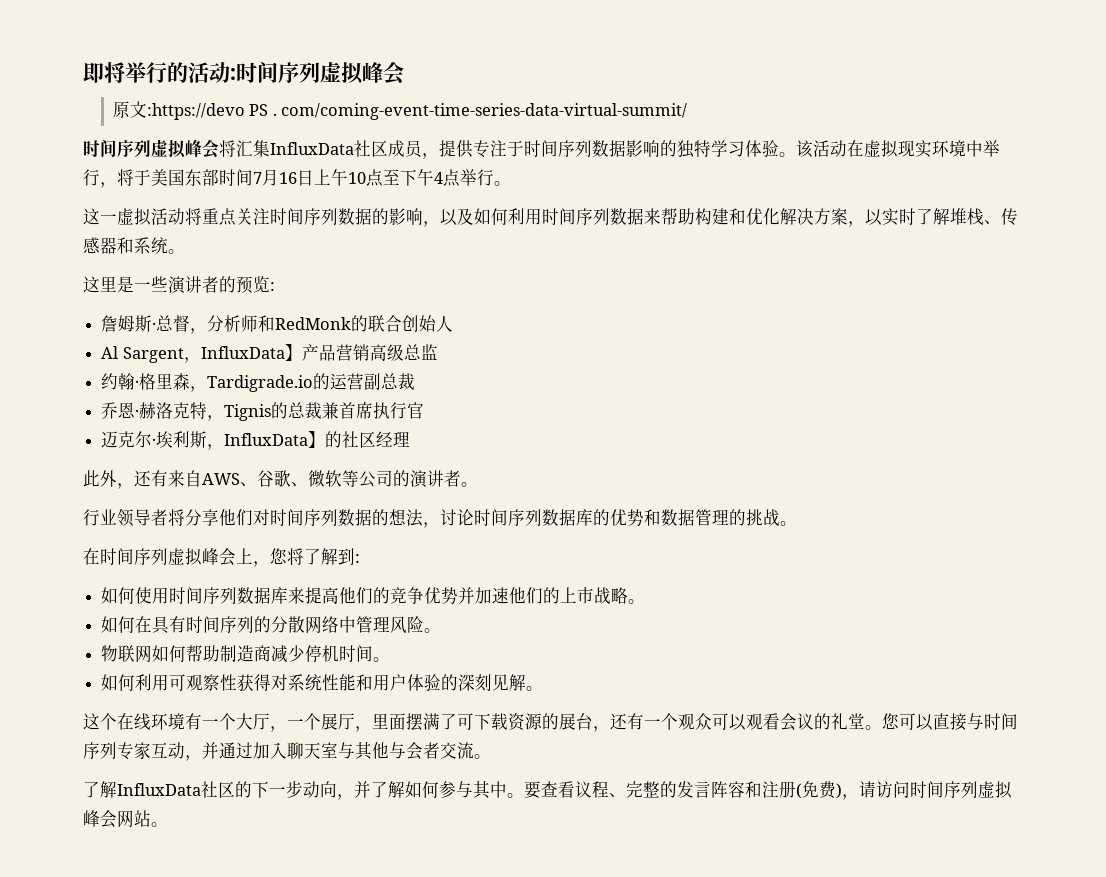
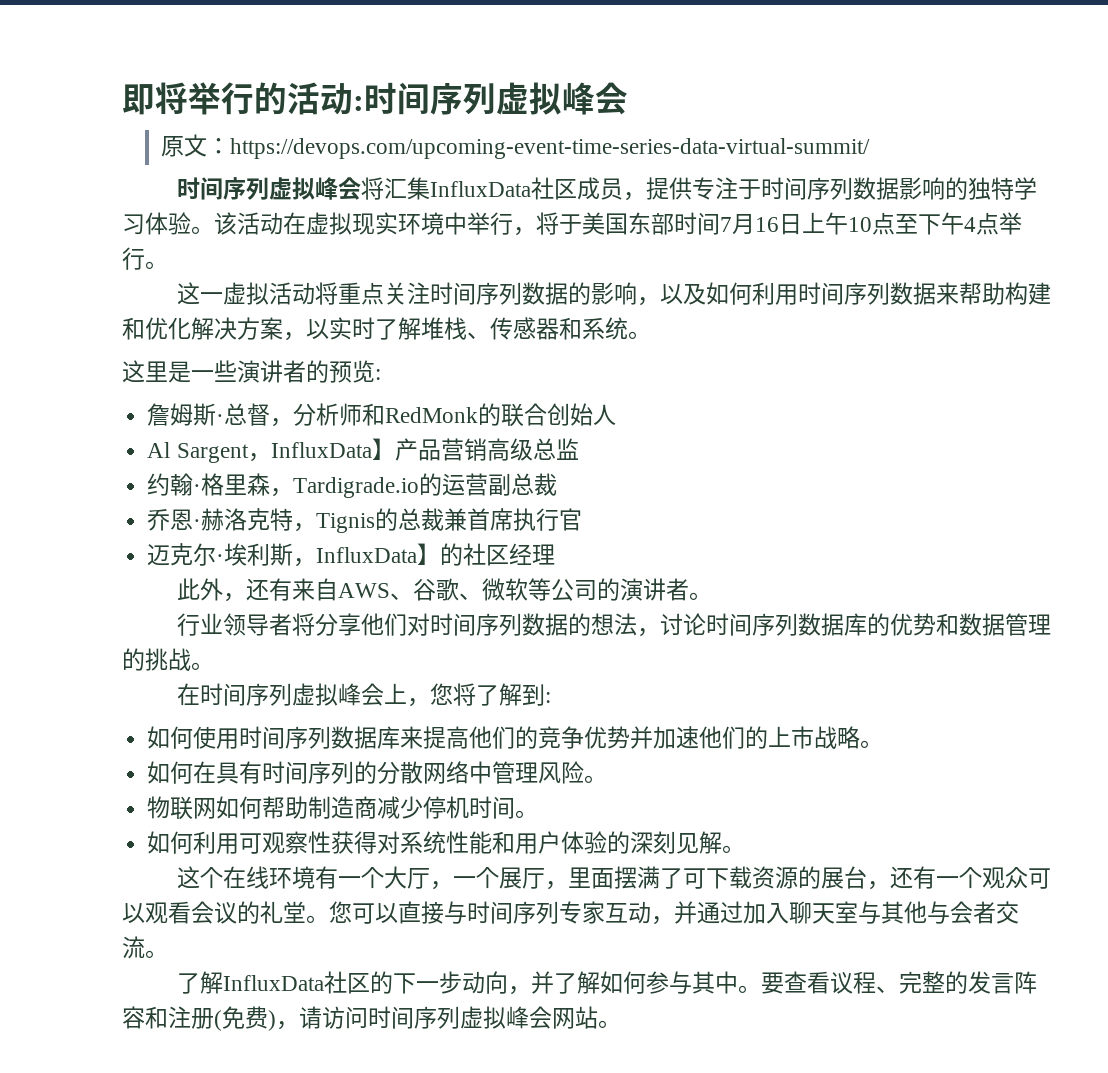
- 原文:https://devo PS . com/coming-event-time-series-data-virtual-summit/
+ 原文：https://devops.com/upcoming-event-time-series-data-virtual-summit/

